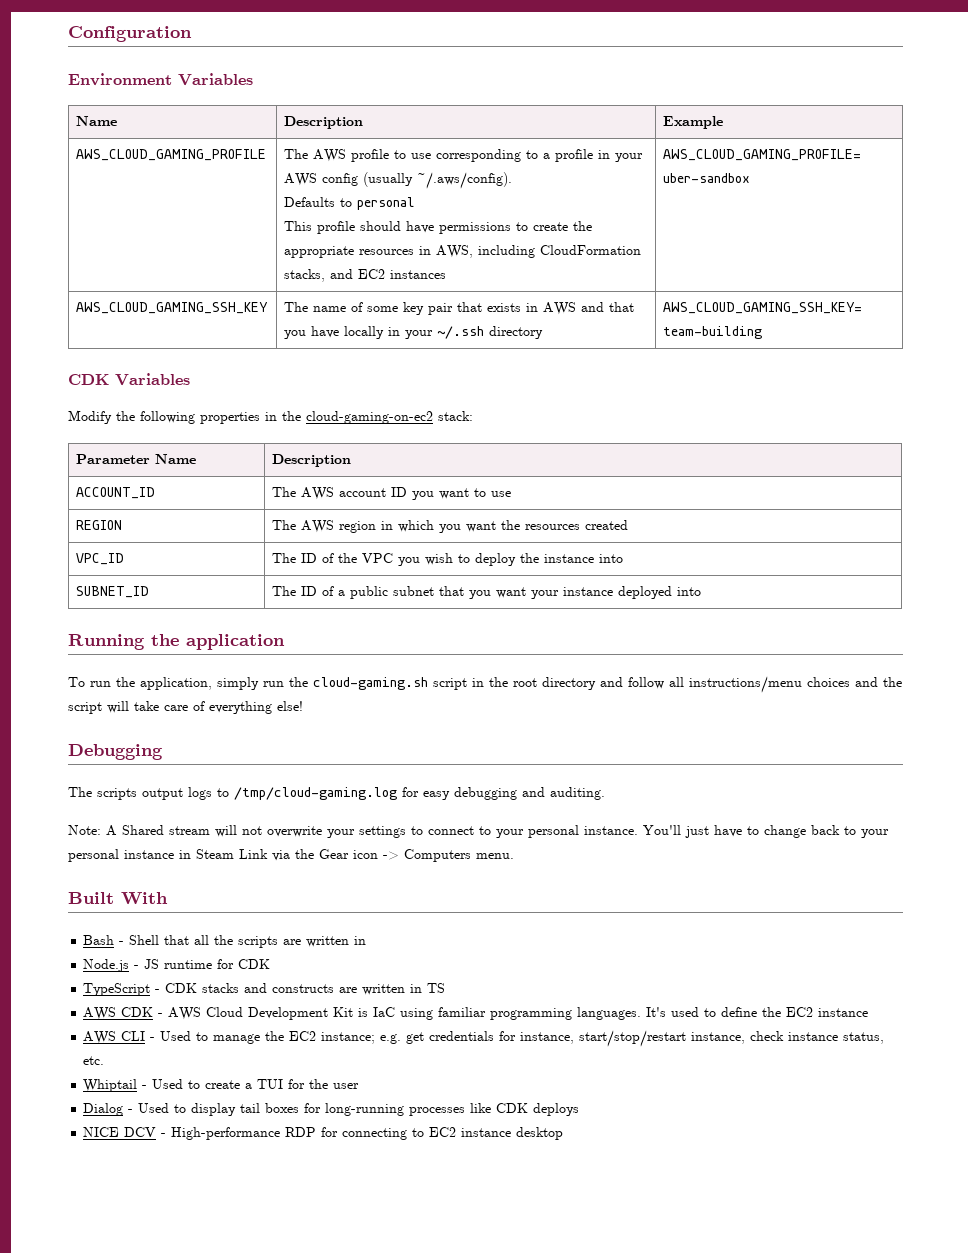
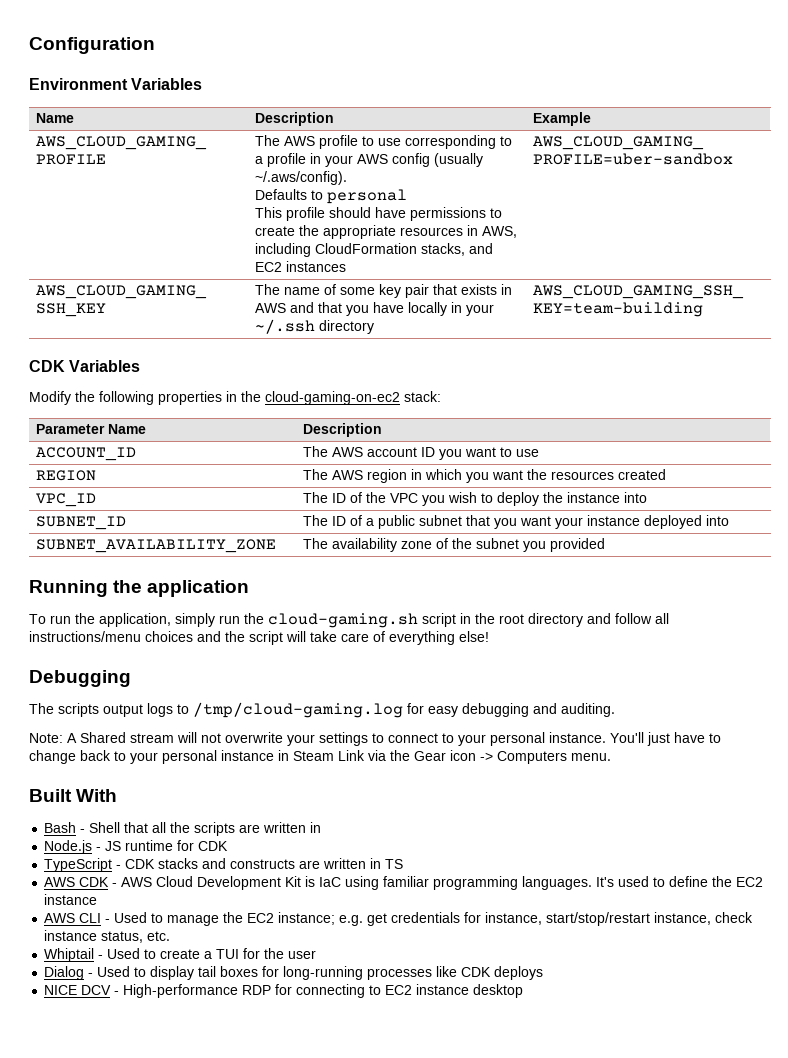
+ SUBNET_AVAILABILITY_ZONE | The availability zone of the subnet you provided

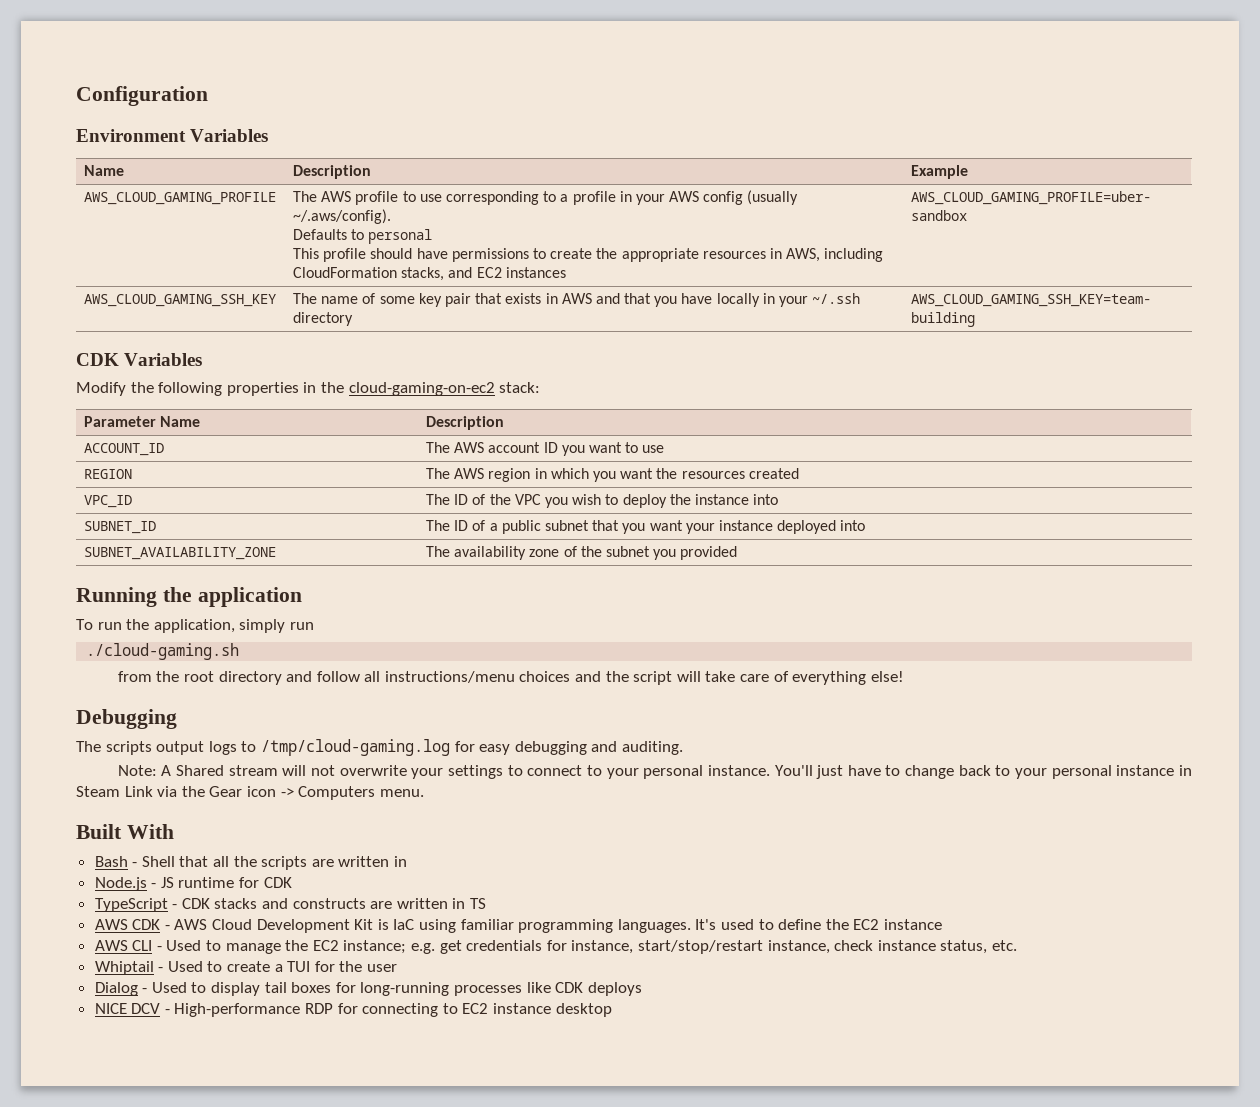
- To run the application, simply run the cloud-gaming.sh script in the root directory and follow all instructions/menu choices and the script will take care of everything else!
+ To run the application, simply run
+ ./cloud-gaming.sh
+ from the root directory and follow all instructions/menu choices and the script will take care of everything else!

